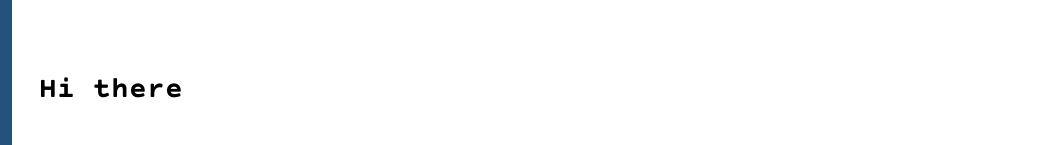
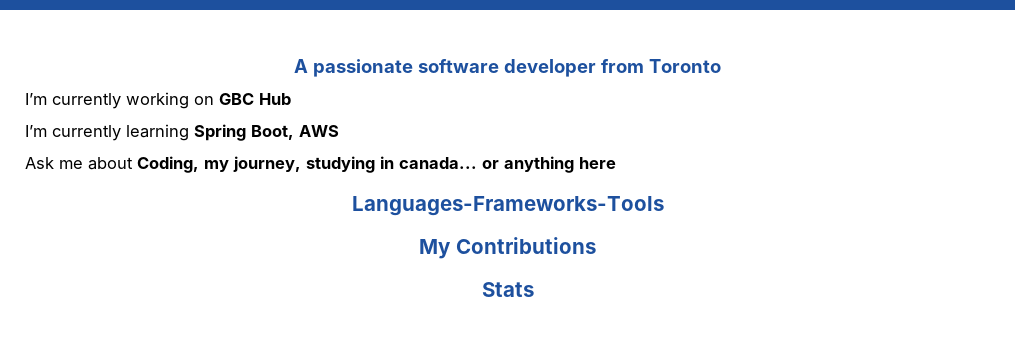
- Hi there
+ A passionate software developer from Toronto
+ I’m currently working on GBC Hub
+ I’m currently learning Spring Boot, AWS
+ Ask me about Coding, my journey, studying in canada... or anything here
+ Languages-Frameworks-Tools
+ My Contributions
+ Stats

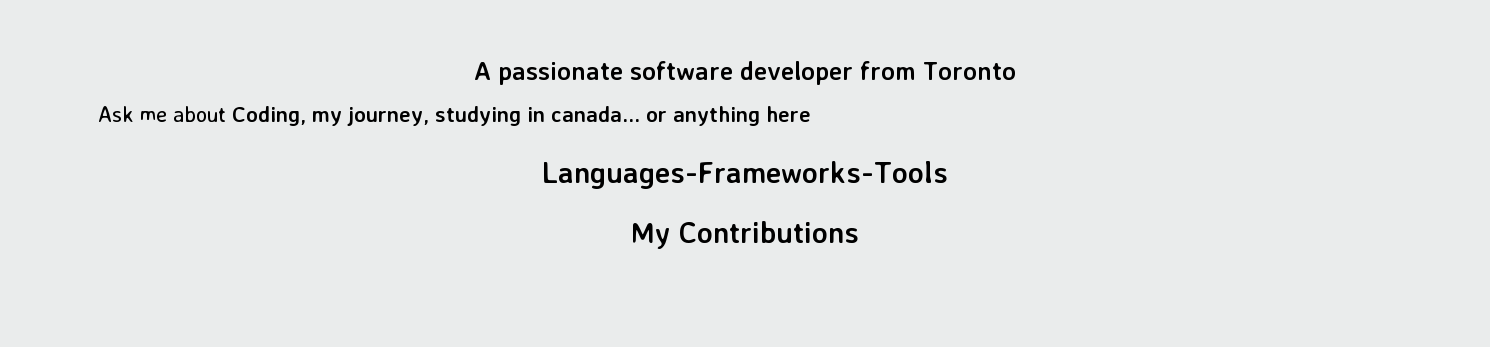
- I’m currently working on GBC Hub
- I’m currently learning Spring Boot, AWS
- Stats

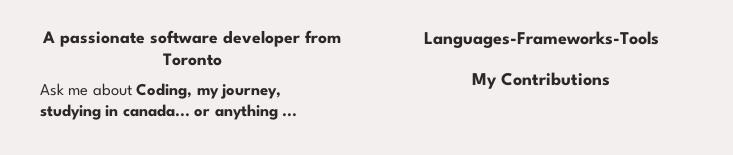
- Ask me about Coding, my journey, studying in canada... or anything here
+ Ask me about Coding, my journey, studying in canada... or anything ...

